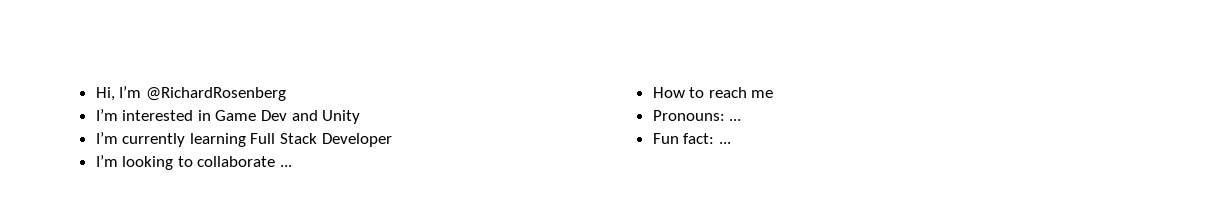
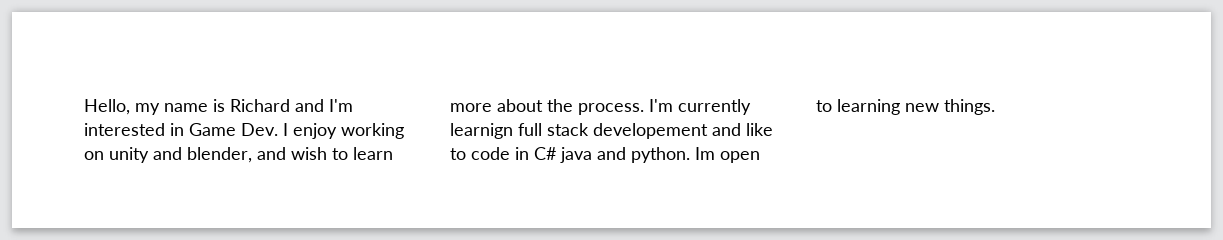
- Hi, I’m @RichardRosenberg
- I’m interested in Game Dev and Unity
- I’m currently learning Full Stack Developer
- I’m looking to collaborate ...
- How to reach me
- Pronouns: ...
- Fun fact: ...
+ Hello, my name is Richard and I'm interested in Game Dev. I enjoy working on unity and blender, and wish to learn more about the process. I'm currently learnign full stack developement and like to code in C# java and python. Im open to learning new things.

